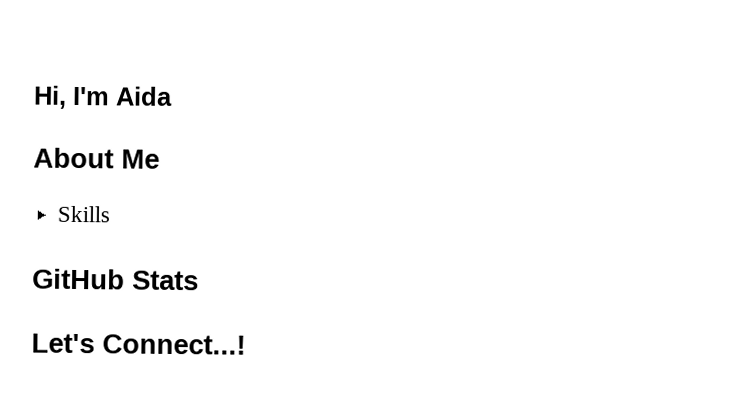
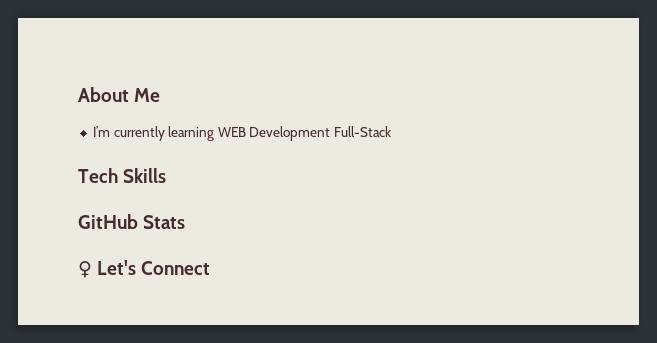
- Hi, I'm Aida
- Skills
+ I’m currently learning WEB Development Full-Stack
+ Tech Skills
- Let's Connect...!
+ ♀ Let's Connect

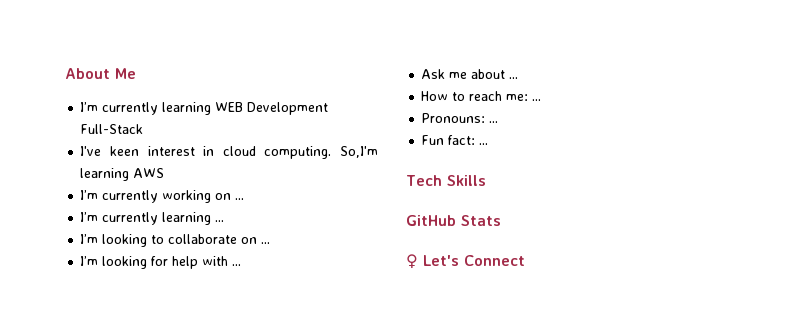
+ I've keen interest in cloud computing. So,I'm learning AWS
+ I’m currently working on ...
+ I’m currently learning ...
+ I’m looking to collaborate on ...
+ I’m looking for help with ...
+ Ask me about ...
+ How to reach me: ...
+ Pronouns: ...
+ Fun fact: ...

